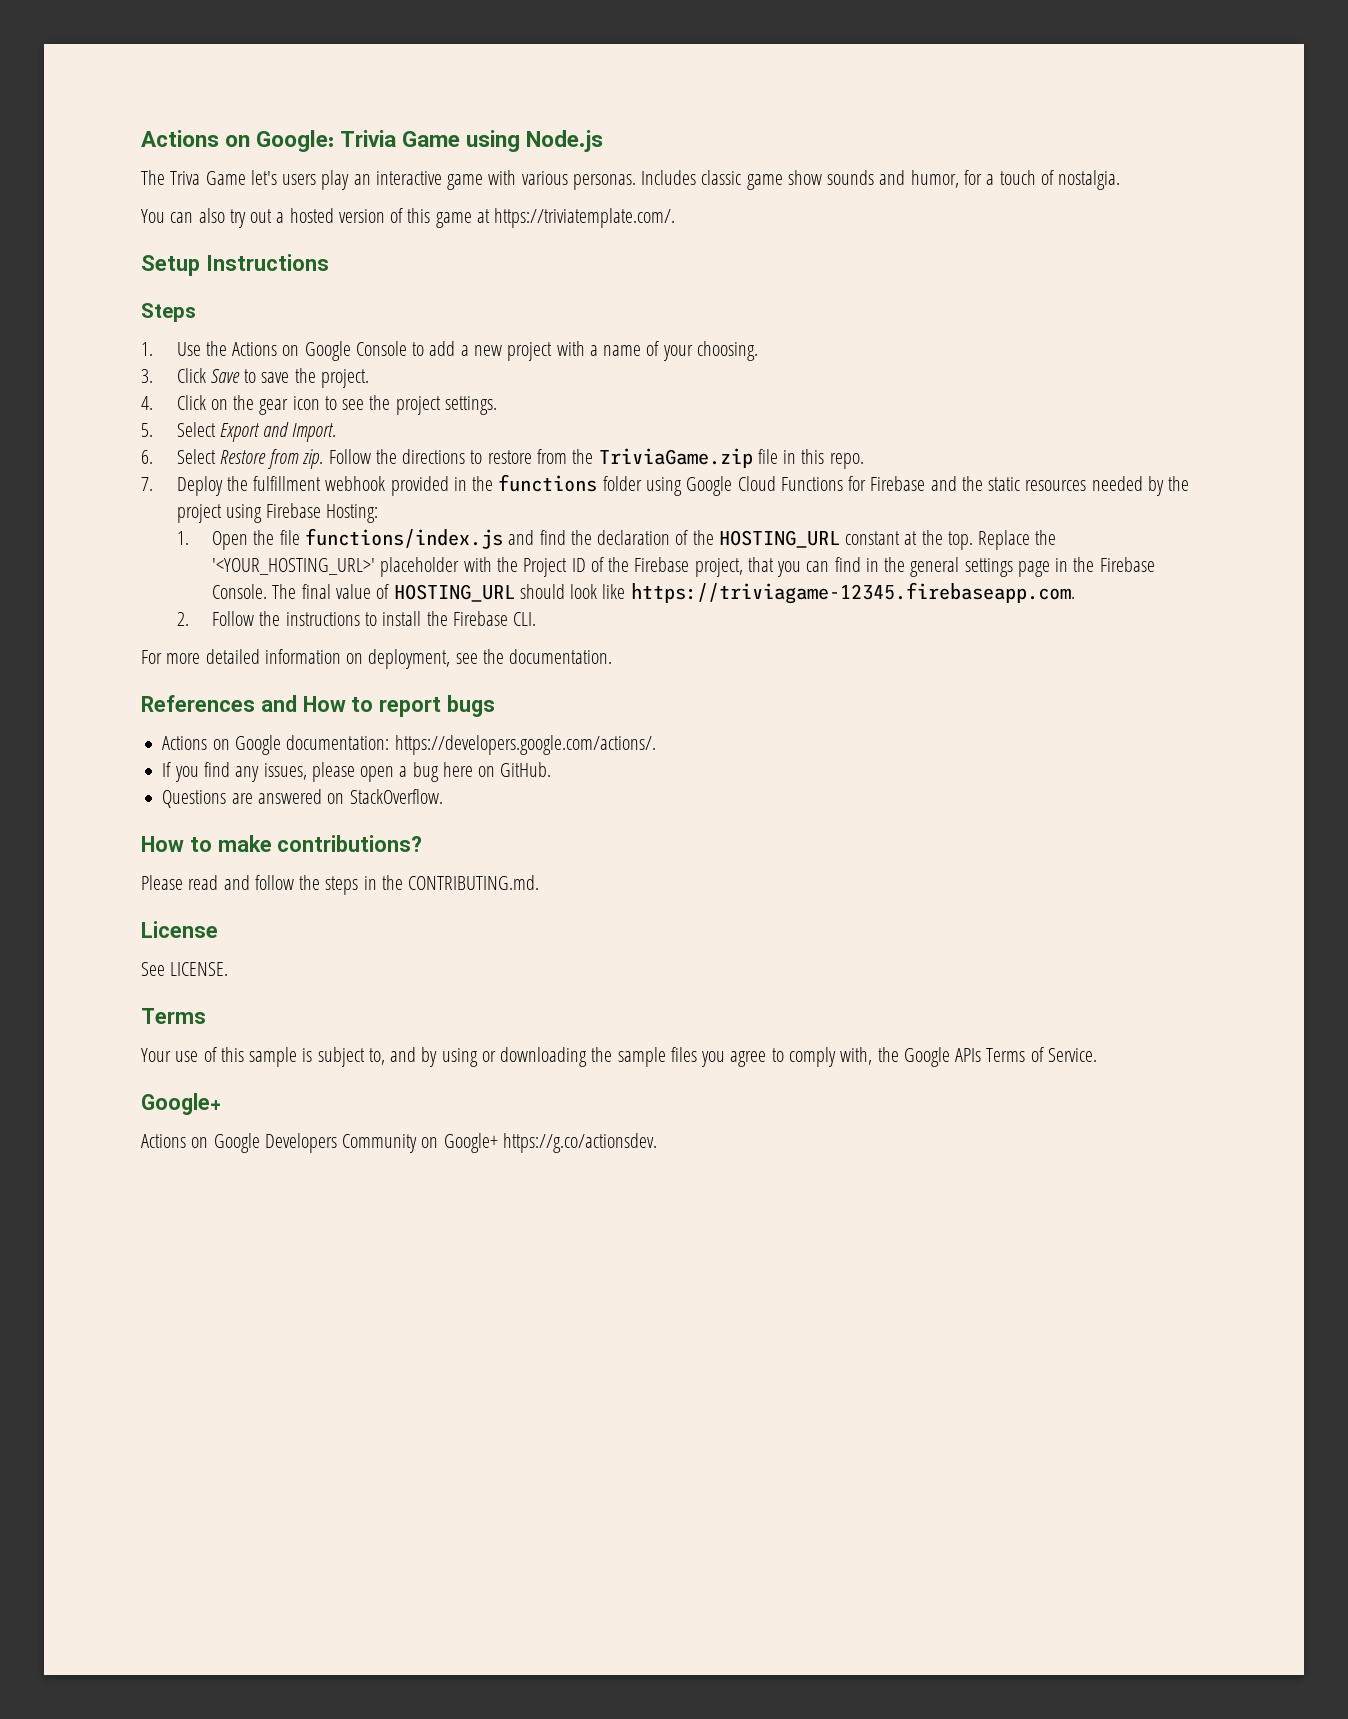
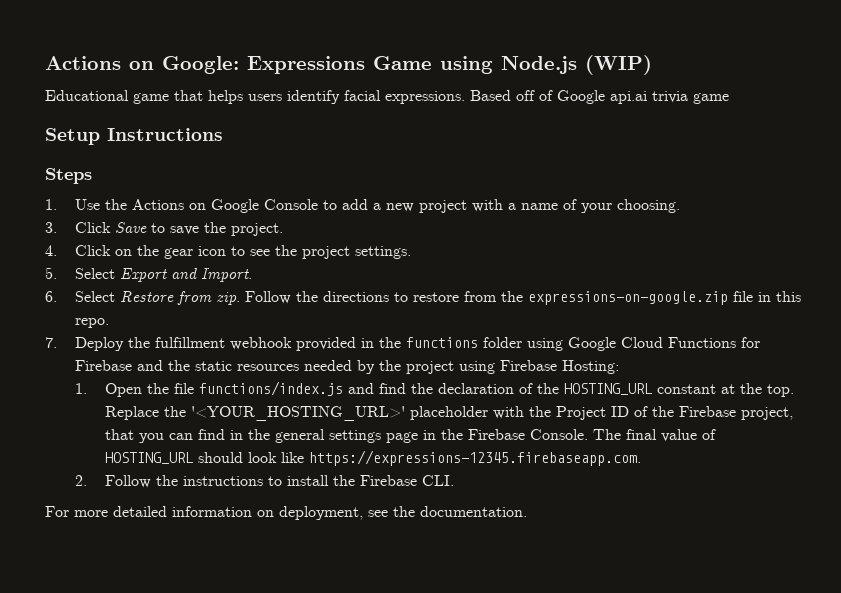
- Actions on Google: Trivia Game using Node.js
- The Triva Game let's users play an interactive game with various personas. Includes classic game show sounds and humor, for a touch of nostalgia.
- You can also try out a hosted version of this game at https://triviatemplate.com/.
+ Actions on Google: Expressions Game using Node.js (WIP)
+ Educational game that helps users identify facial expressions. Based off of Google api.ai trivia game
- Follow the directions to restore from the TriviaGame.zip file in this repo.
+ Follow the directions to restore from the expressions-on-google.zip file in this repo.
- The final value of HOSTING_URL should look like https://triviagame-12345.firebaseapp.com.
+ The final value of HOSTING_URL should look like https://expressions-12345.firebaseapp.com.
- References and How to report bugs
- Actions on Google documentation: https://developers.google.com/actions/.
- If you find any issues, please open a bug here on GitHub.
- Questions are answered on StackOverflow.
- How to make contributions?
- Please read and follow the steps in the CONTRIBUTING.md.
- License
- See LICENSE.
- Terms
- Your use of this sample is subject to, and by using or downloading the sample files you agree to comply with, the Google APIs Terms of Service.
- Google+
- Actions on Google Developers Community on Google+ https://g.co/actionsdev.

